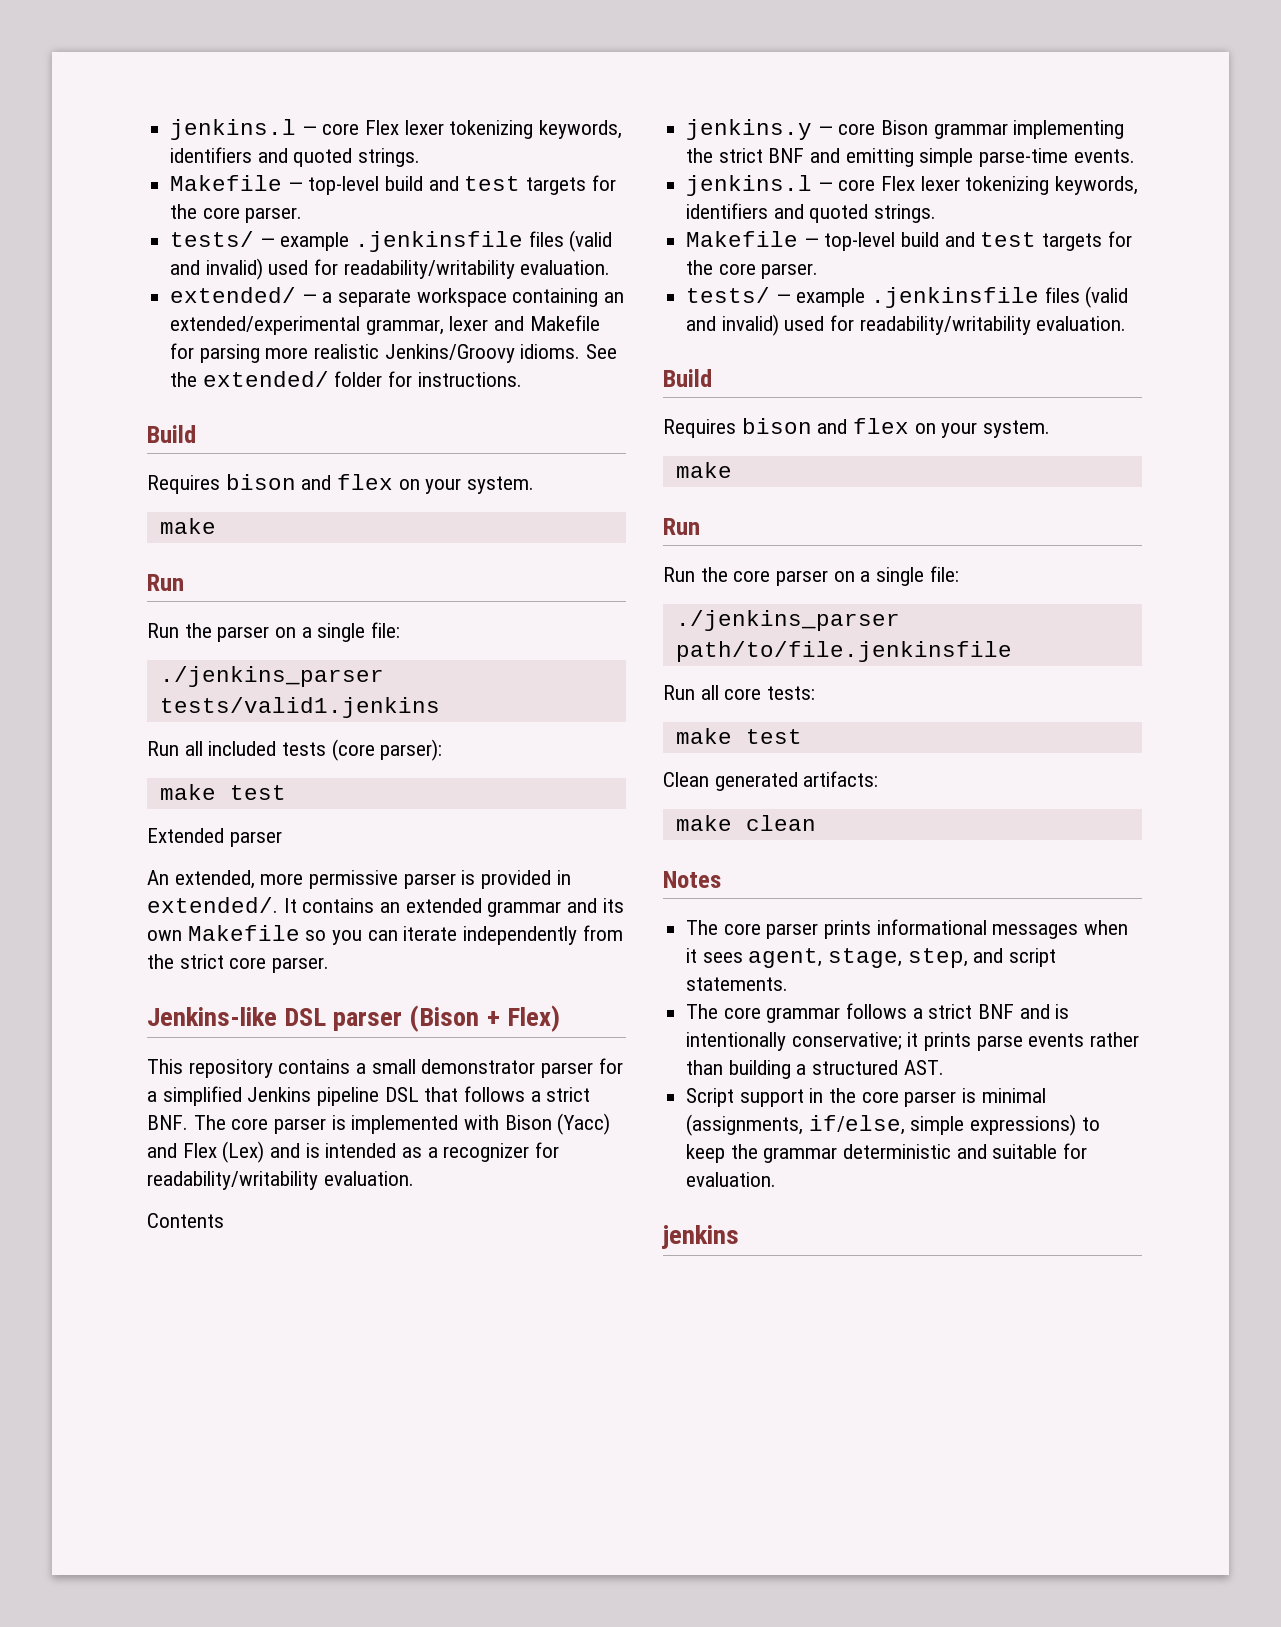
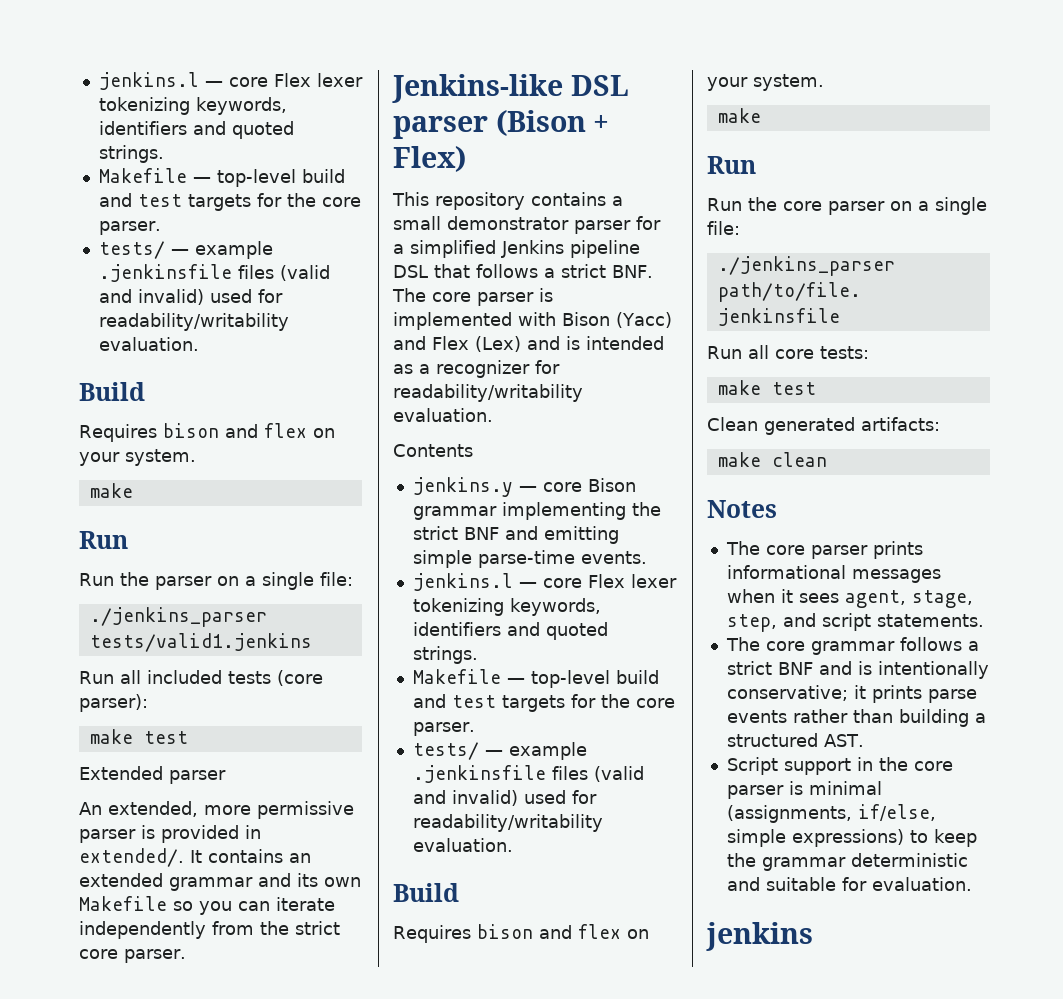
- extended/ — a separate workspace containing an extended/experimental grammar, lexer and Makefile for parsing more realistic Jenkins/Groovy idioms. See the extended/ folder for instructions.

